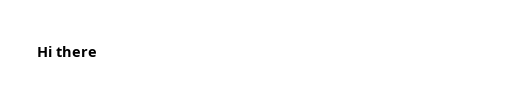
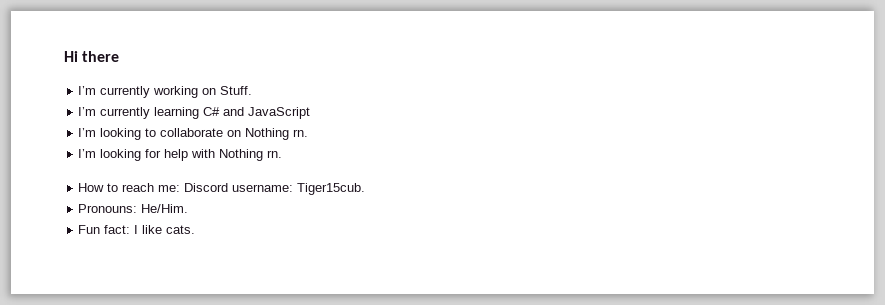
+ I’m currently working on Stuff.
+ I’m currently learning C# and JavaScript
+ I’m looking to collaborate on Nothing rn.
+ I’m looking for help with Nothing rn.
+ How to reach me: Discord username: Tiger15cub.
+ Pronouns: He/Him.
+ Fun fact: I like cats.

